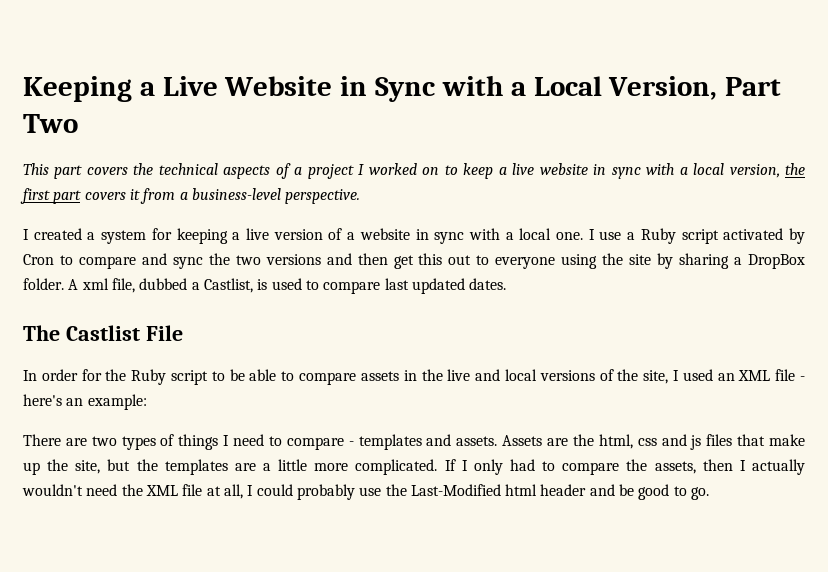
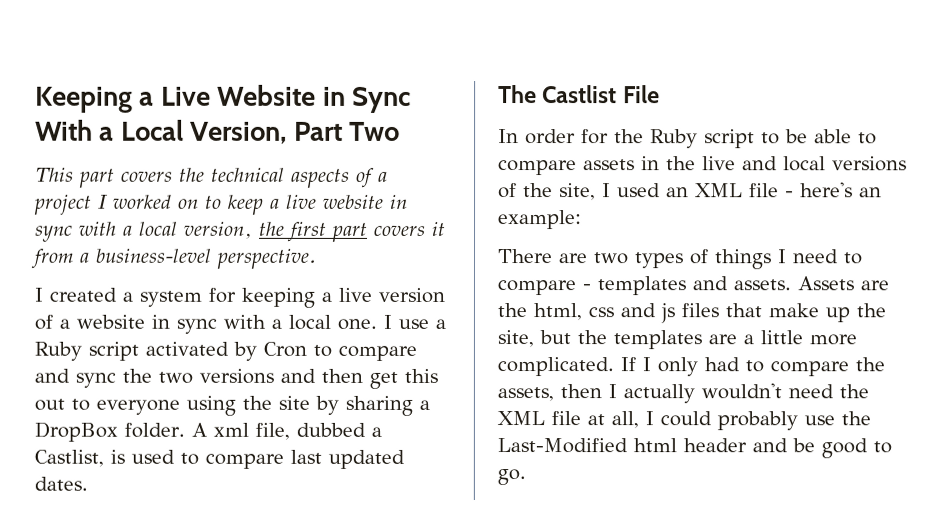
- Keeping a Live Website in Sync with a Local Version, Part Two
+ Keeping a Live Website in Sync With a Local Version, Part Two

